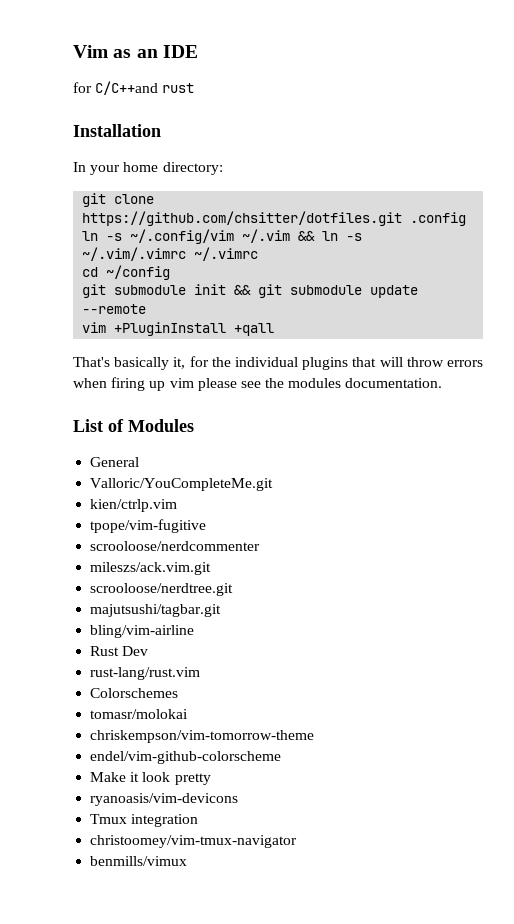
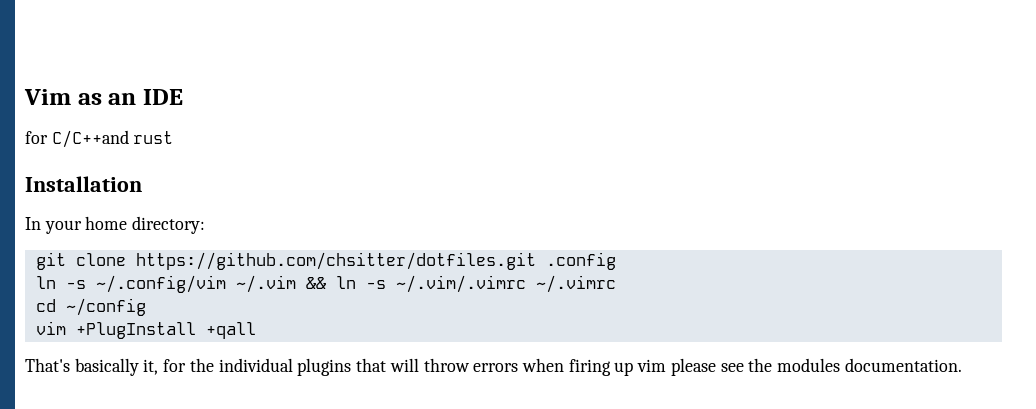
- git submodule init && git submodule update --remote
- vim +PluginInstall +qall
+ vim +PlugInstall +qall
- List of Modules
- General
- Valloric/YouCompleteMe.git
- kien/ctrlp.vim
- tpope/vim-fugitive
- scrooloose/nerdcommenter
- mileszs/ack.vim.git
- scrooloose/nerdtree.git
- majutsushi/tagbar.git
- bling/vim-airline
- Rust Dev
- rust-lang/rust.vim
- Colorschemes
- tomasr/molokai
- chriskempson/vim-tomorrow-theme
- endel/vim-github-colorscheme
- Make it look pretty
- ryanoasis/vim-devicons
- Tmux integration
- christoomey/vim-tmux-navigator
- benmills/vimux

